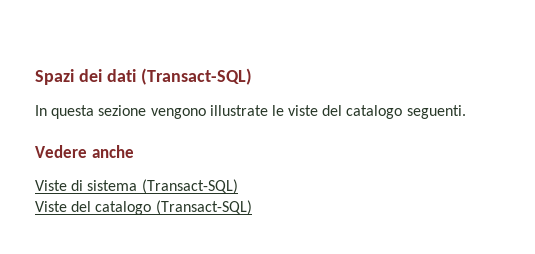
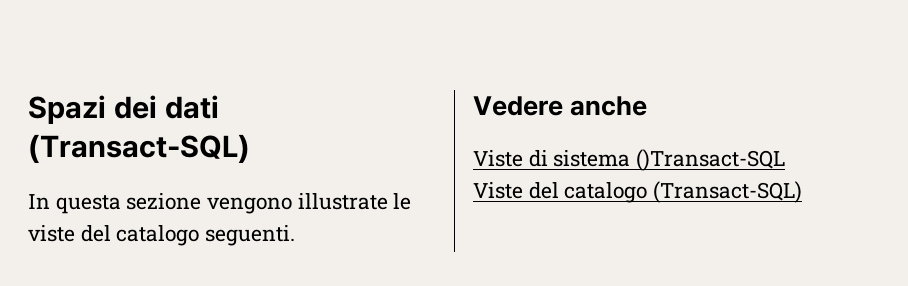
- Viste di sistema (Transact-SQL)
+ Viste di sistema ()Transact-SQL

